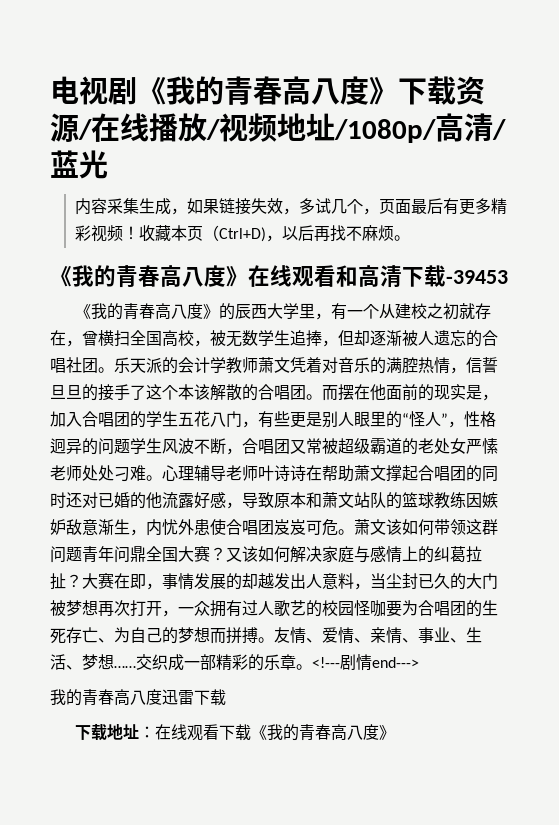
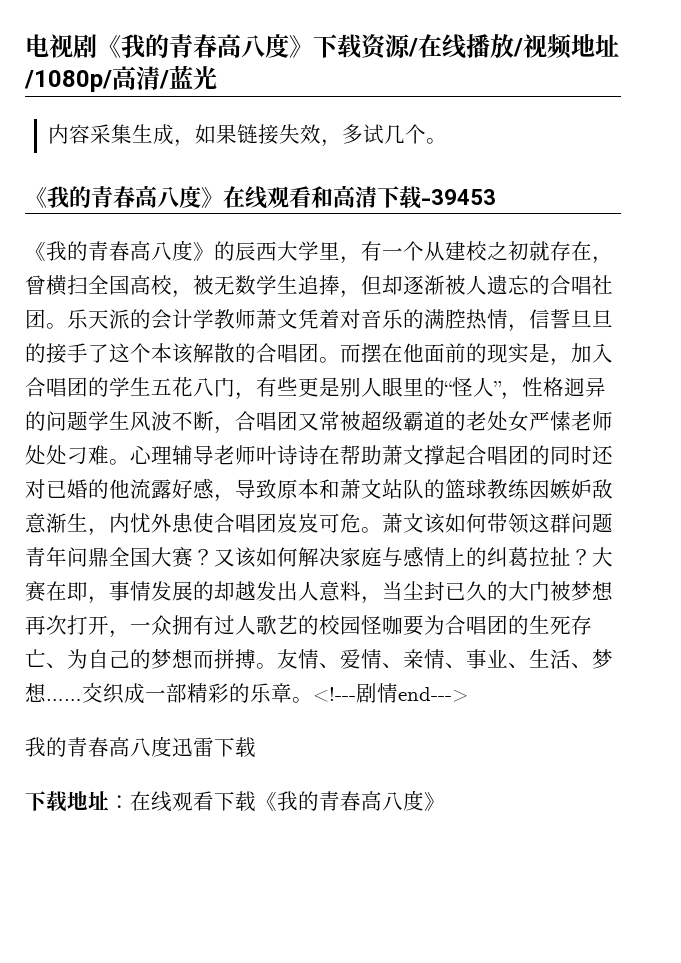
- 内容采集生成，如果链接失效，多试几个，页面最后有更多精彩视频！收藏本页（Ctrl+D)，以后再找不麻烦。
+ 内容采集生成，如果链接失效，多试几个。

